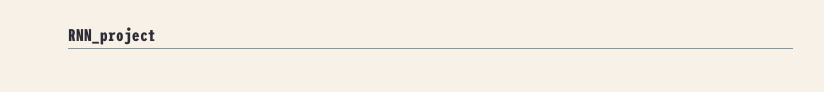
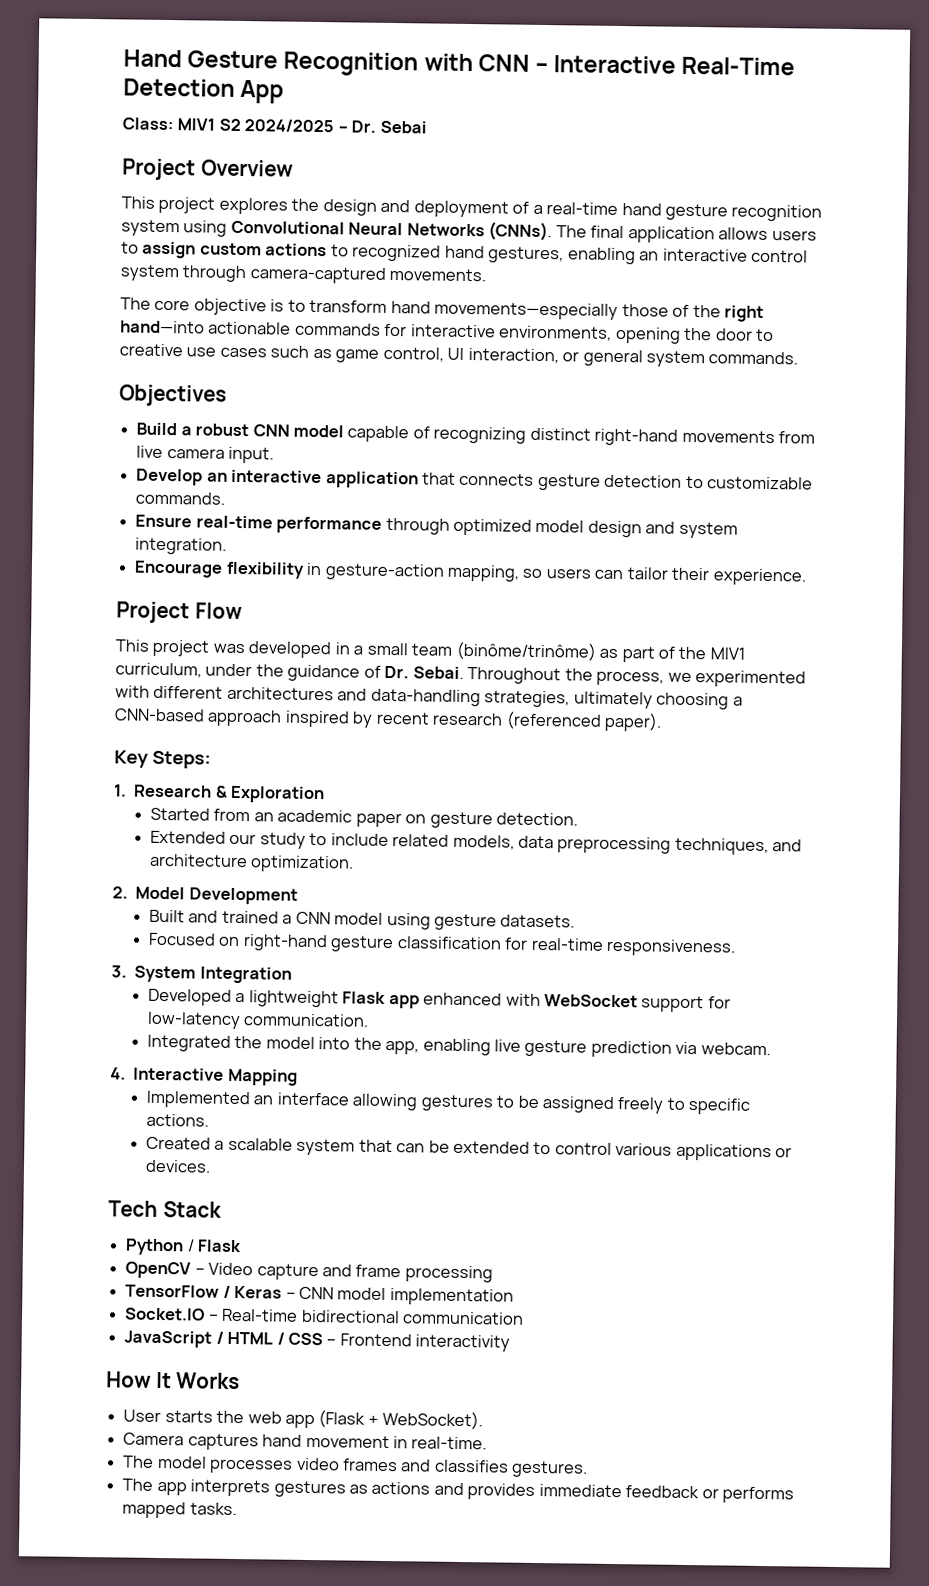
- RNN_project
+ Hand Gesture Recognition with CNN – Interactive Real-Time Detection App
+ Class: MIV1 S2 2024/2025 – Dr. Sebai
+ Project Overview
+ This project explores the design and deployment of a real-time hand gesture recognition system using Convolutional Neural Networks (CNNs). The final application allows users to assign custom actions to recognized hand gestures, enabling an interactive control system through camera-captured movements.
+ The core objective is to transform hand movements—especially those of the right hand—into actionable commands for interactive environments, opening the door to creative use cases such as game control, UI interaction, or general system commands.
+ Objectives
+ Build a robust CNN model capable of recognizing distinct right-hand movements from live camera input.
+ Develop an interactive application that connects gesture detection to customizable commands.
+ Ensure real-time performance through optimized model design and system integration.
+ Encourage flexibility in gesture-action mapping, so users can tailor their experience.
+ Project Flow
+ This project was developed in a small team (binôme/trinôme) as part of the MIV1 curriculum, under the guidance of Dr. Sebai. Throughout the process, we experimented with different architectures and data-handling strategies, ultimately choosing a CNN-based approach inspired by recent research (referenced paper).
+ Key Steps:
+ 1. Research & Exploration
+ Started from an academic paper on gesture detection.
+ Extended our study to include related models, data preprocessing techniques, and architecture optimization.
+ 2. Model Development
+ Built and trained a CNN model using gesture datasets.
+ Focused on right-hand gesture classification for real-time responsiveness.
+ 3. System Integration
+ Developed a lightweight Flask app enhanced with WebSocket support for low-latency communication.
+ Integrated the model into the app, enabling live gesture prediction via webcam.
+ 4. Interactive Mapping
+ Implemented an interface allowing gestures to be assigned freely to specific actions.
+ Created a scalable system that can be extended to control various applications or devices.
+ Tech Stack
+ Python / Flask
+ OpenCV – Video capture and frame processing
+ TensorFlow / Keras – CNN model implementation
+ Socket.IO – Real-time bidirectional communication
+ JavaScript / HTML / CSS – Frontend interactivity
+ How It Works
+ User starts the web app (Flask + WebSocket).
+ Camera captures hand movement in real-time.
+ The model processes video frames and classifies gestures.
+ The app interprets gestures as actions and provides immediate feedback or performs mapped tasks.

